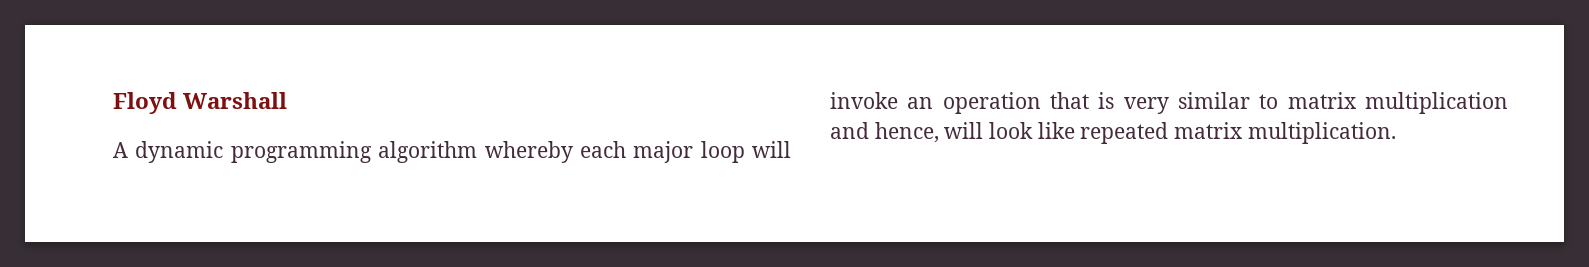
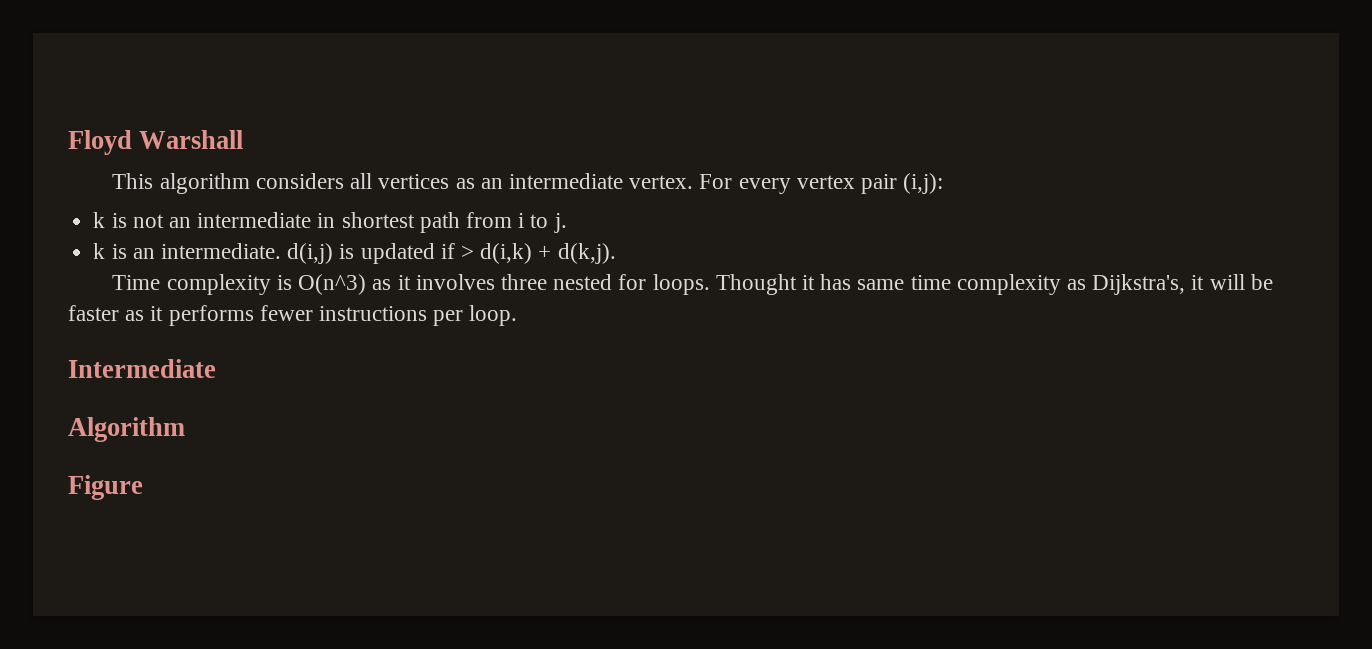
- A dynamic programming algorithm whereby each major loop will invoke an operation that is very similar to matrix multiplication and hence, will look like repeated matrix multiplication.
+ This algorithm considers all vertices as an intermediate vertex. For every vertex pair (i,j):
+ k is not an intermediate in shortest path from i to j.
+ k is an intermediate. d(i,j) is updated if > d(i,k) + d(k,j).
+ Time complexity is O(n^3) as it involves three nested for loops. Thought it has same time complexity as Dijkstra's, it will be faster as it performs fewer instructions per loop.
+ Intermediate
+ Algorithm
+ Figure

